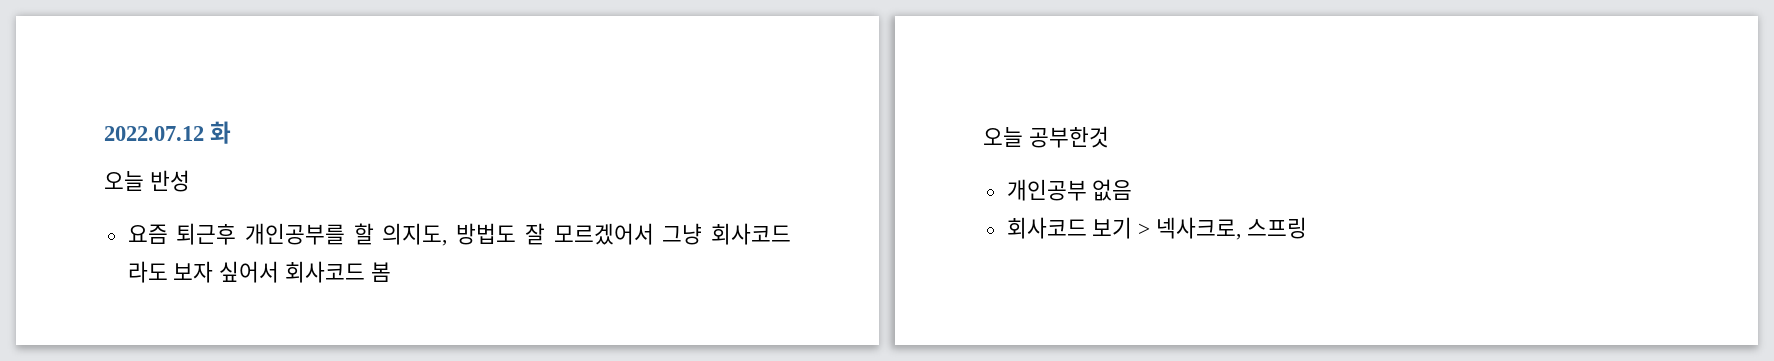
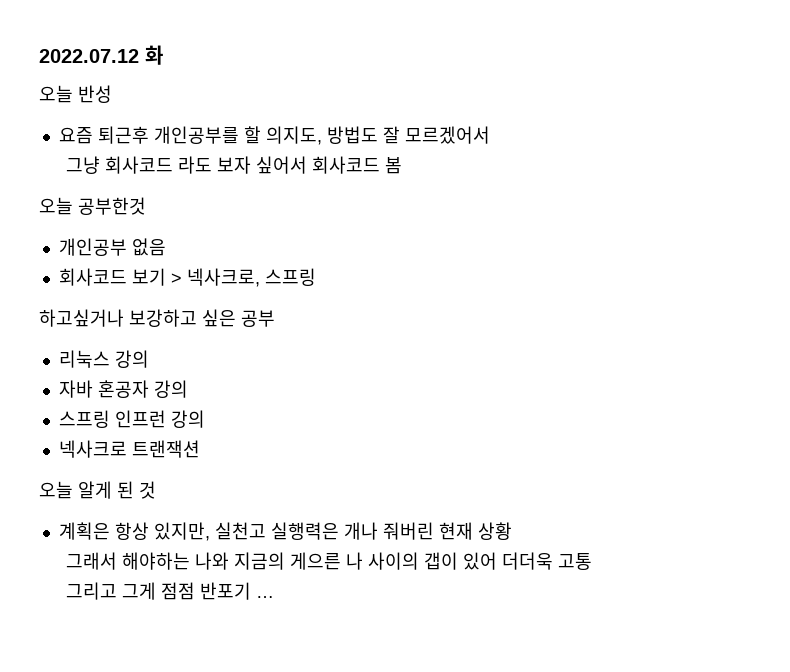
- 요즘 퇴근후 개인공부를 할 의지도, 방법도 잘 모르겠어서 그냥 회사코드 라도 보자 싶어서 회사코드 봄
+ 요즘 퇴근후 개인공부를 할 의지도, 방법도 잘 모르겠어서
+ 그냥 회사코드 라도 보자 싶어서 회사코드 봄
+ 하고싶거나 보강하고 싶은 공부
+ 리눅스 강의
+ 자바 혼공자 강의
+ 스프링 인프런 강의
+ 넥사크로 트랜잭션
+ 오늘 알게 된 것
+ 계획은 항상 있지만, 실천고 실행력은 개나 줘버린 현재 상황
+ 그래서 해야하는 나와 지금의 게으른 나 사이의 갭이 있어 더더욱 고통
+ 그리고 그게 점점 반포기 …

